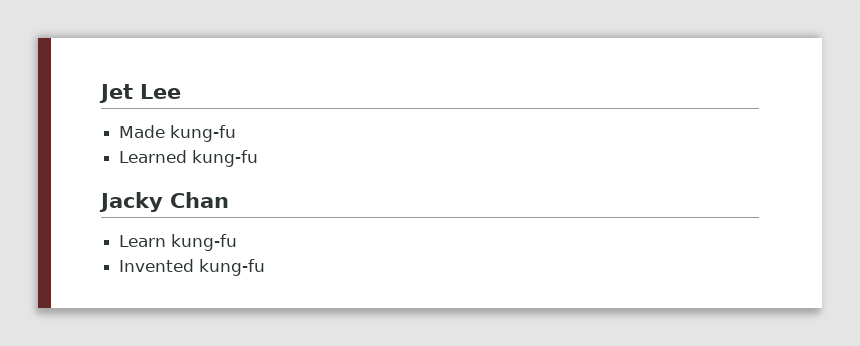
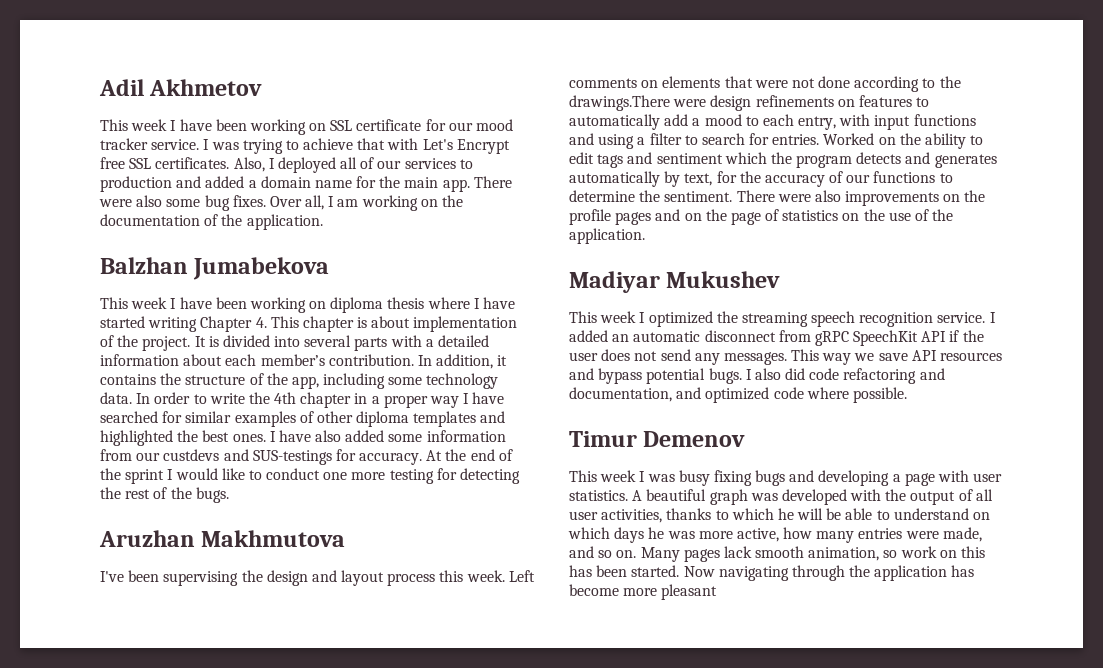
- Jet Lee
- Made kung-fu
- Learned kung-fu
- Jacky Chan
- Learn kung-fu
- Invented kung-fu
+ Adil Akhmetov
+ This week I have been working on SSL certificate for our mood tracker service. I was trying to achieve that with Let's Encrypt free SSL certificates. Also, I deployed all of our services to production and added a domain name for the main app. There were also some bug fixes. Over all, I am working on the documentation of the application.
+ Balzhan Jumabekova
+ This week I have been working on diploma thesis where I have started writing Chapter 4. This chapter is about implementation of the project. It is divided into several parts with a detailed information about each member’s contribution. In addition, it contains the structure of the app, including some technology data. In order to write the 4th chapter in a proper way I have searched for similar examples of other diploma templates and highlighted the best ones. I have also added some information from our custdevs and SUS-testings for accuracy. At the end of the sprint I would like to conduct one more testing for detecting the rest of the bugs.
+ Aruzhan Makhmutova
+ I've been supervising the design and layout process this week. Left comments on elements that were not done according to the drawings.There were design refinements on features to automatically add a mood to each entry, with input functions and using a filter to search for entries. Worked on the ability to edit tags and sentiment which the program detects and generates automatically by text, for the accuracy of our functions to determine the sentiment. There were also improvements on the profile pages and on the page of statistics on the use of the application.
+ Madiyar Mukushev
+ This week I optimized the streaming speech recognition service. I added an automatic disconnect from gRPC SpeechKit API if the user does not send any messages. This way we save API resources and bypass potential bugs. I also did code refactoring and documentation, and optimized code where possible.
+ Timur Demenov
+ This week I was busy fixing bugs and developing a page with user statistics. A beautiful graph was developed with the output of all user activities, thanks to which he will be able to understand on which days he was more active, how many entries were made, and so on. Many pages lack smooth animation, so work on this has been started. Now navigating through the application has become more pleasant

